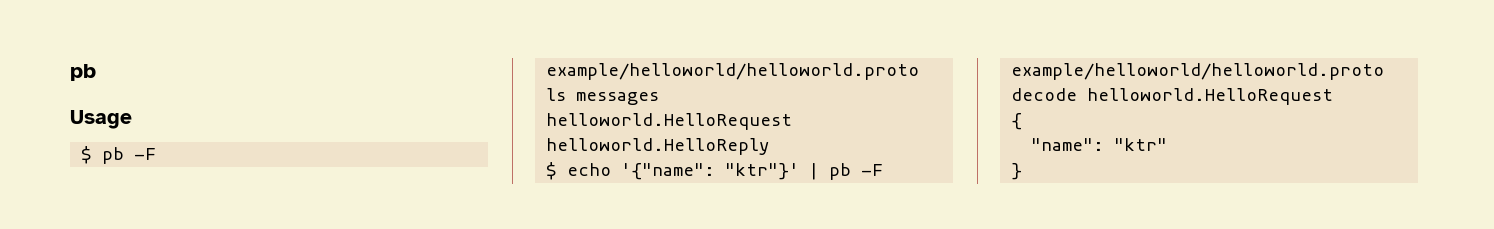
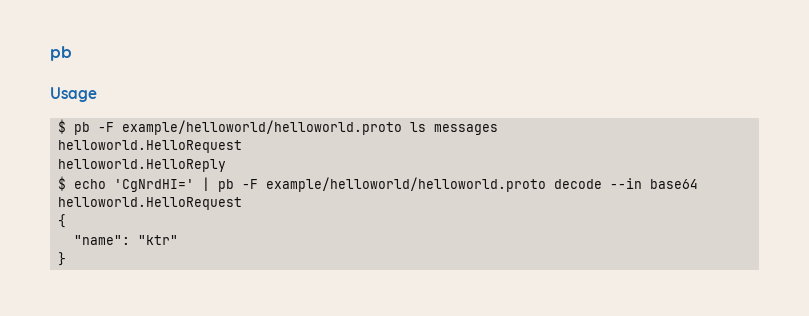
- $ echo '{"name": "ktr"}' | pb -F example/helloworld/helloworld.proto decode helloworld.HelloRequest
+ $ echo 'CgNrdHI=' | pb -F example/helloworld/helloworld.proto decode --in base64 helloworld.HelloRequest

